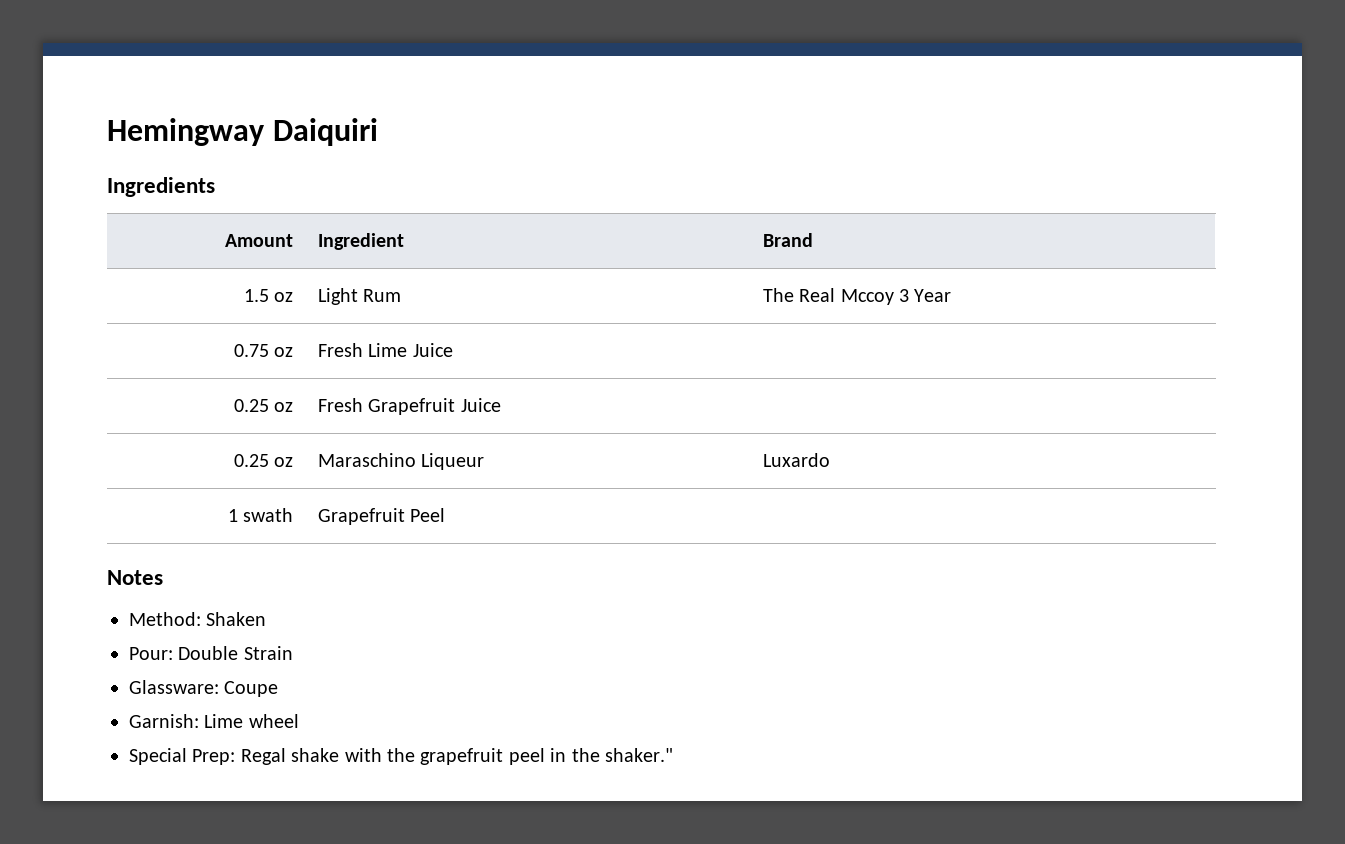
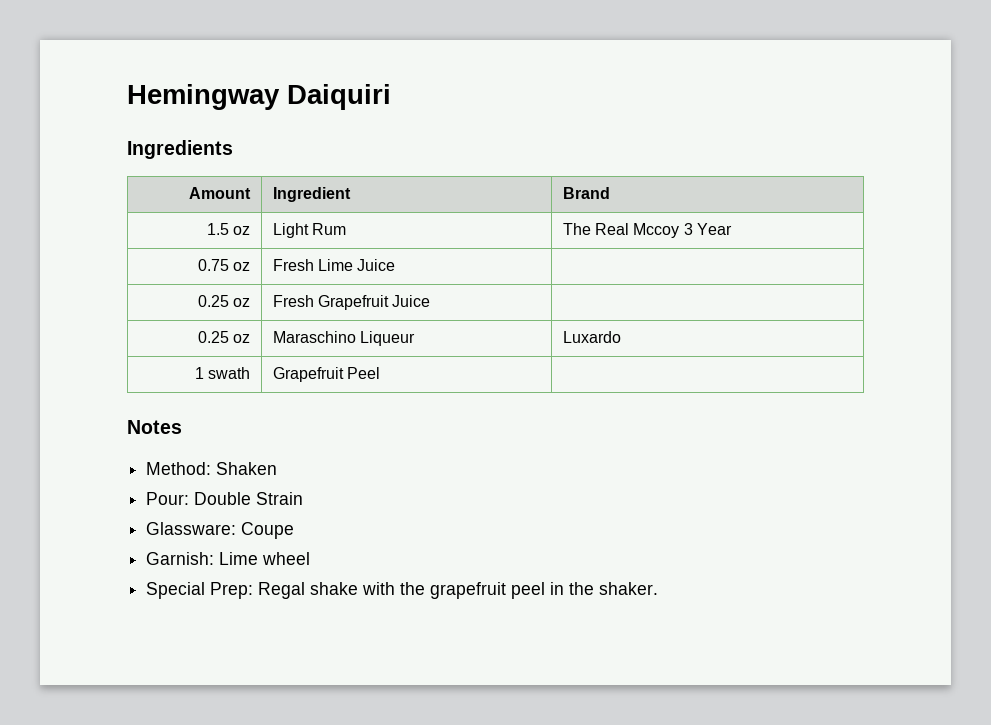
- Special Prep: Regal shake with the grapefruit peel in the shaker."
+ Special Prep: Regal shake with the grapefruit peel in the shaker.

